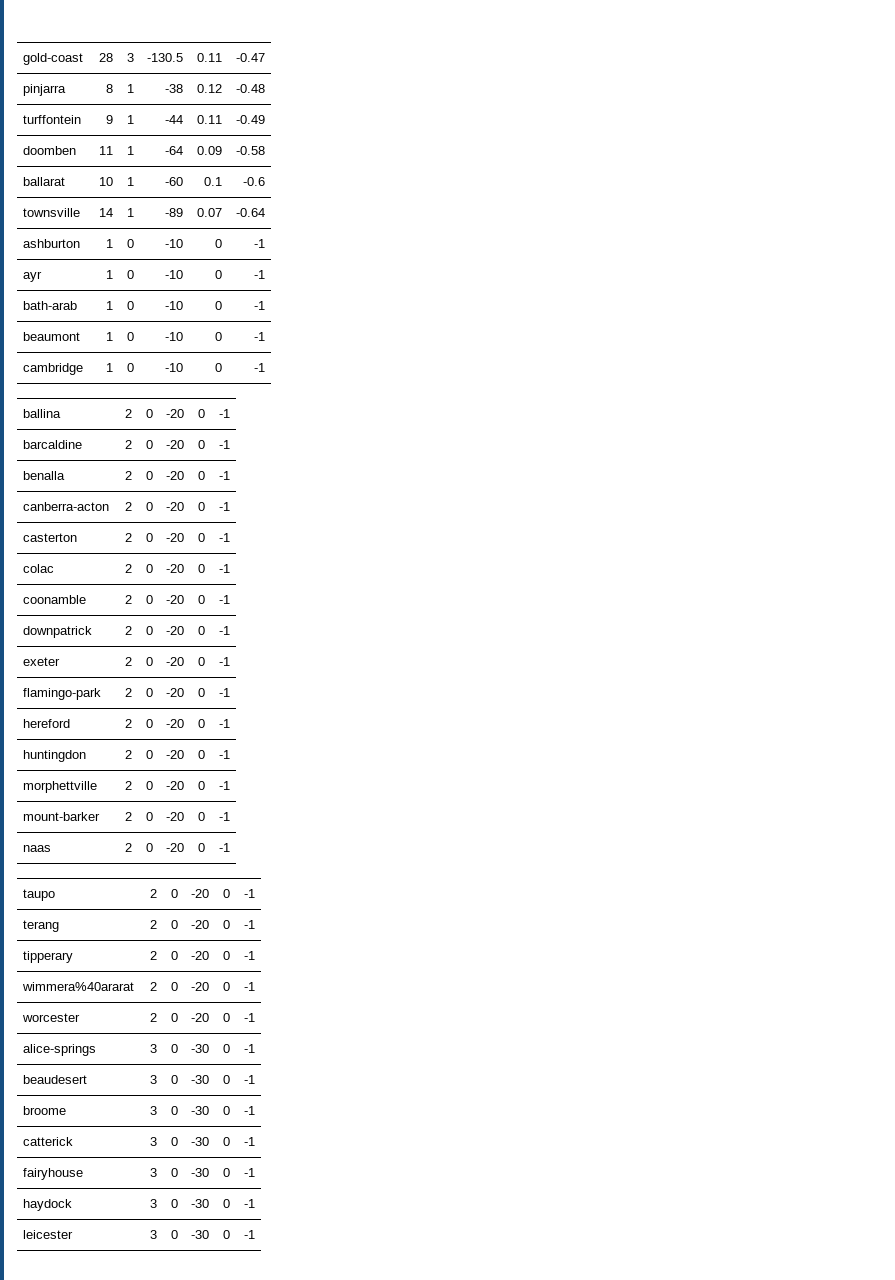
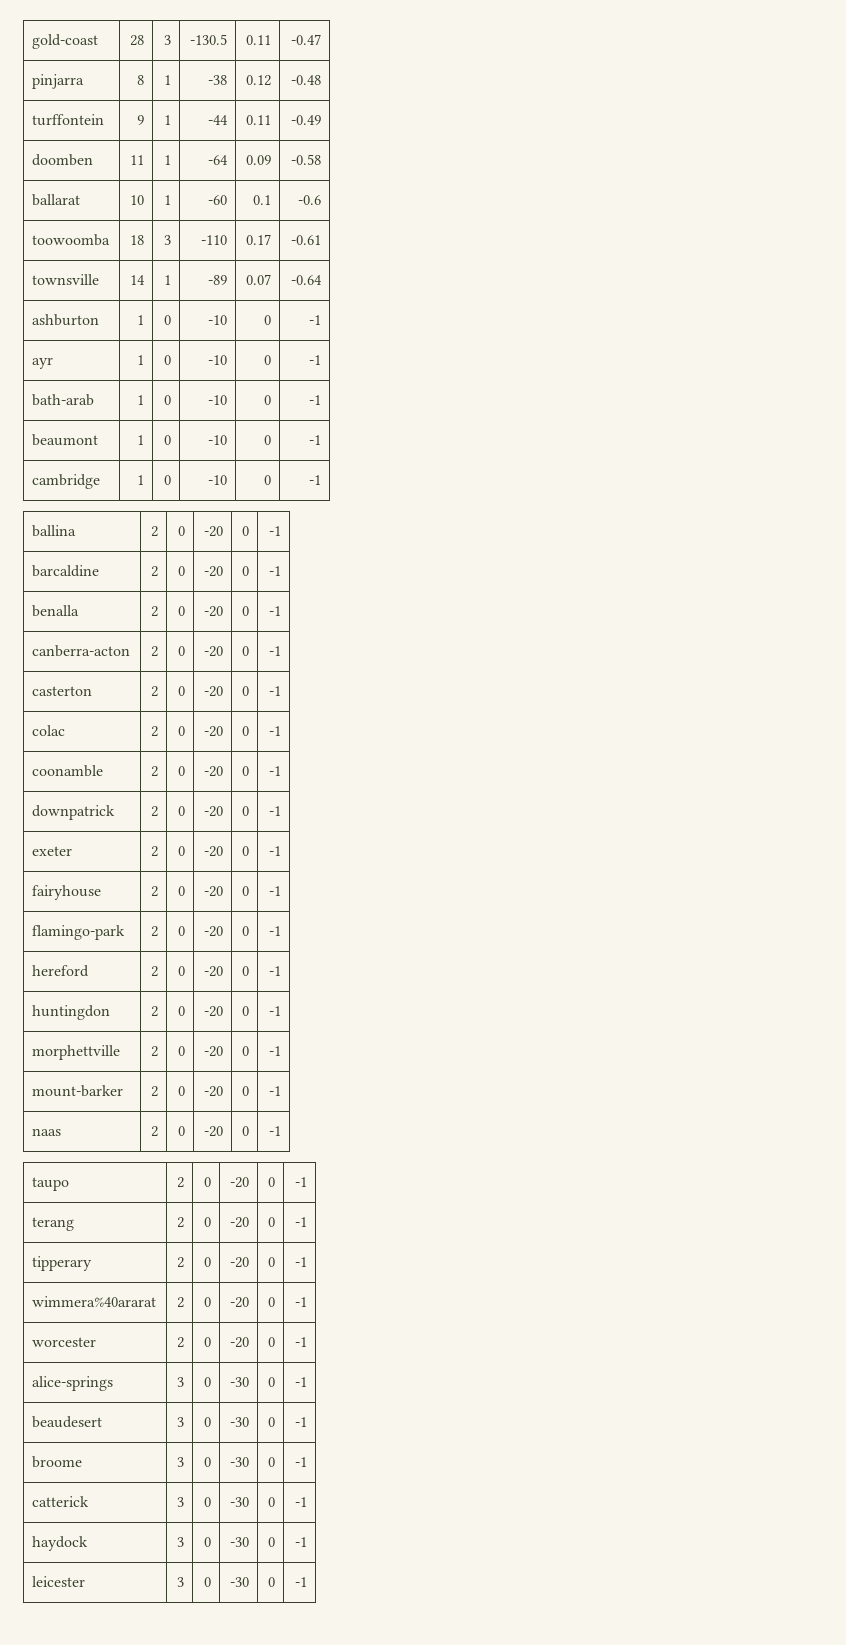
+ toowoomba | 18 | 3 | -110 | 0.17 | -0.61
+ fairyhouse | 2 | 0 | -20 | 0 | -1
- fairyhouse | 3 | 0 | -30 | 0 | -1

